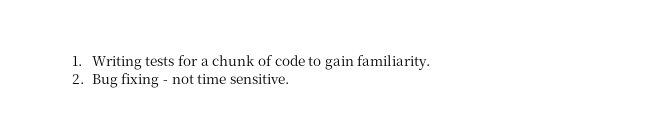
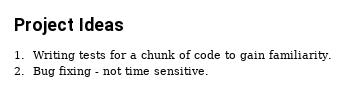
+ Project Ideas

